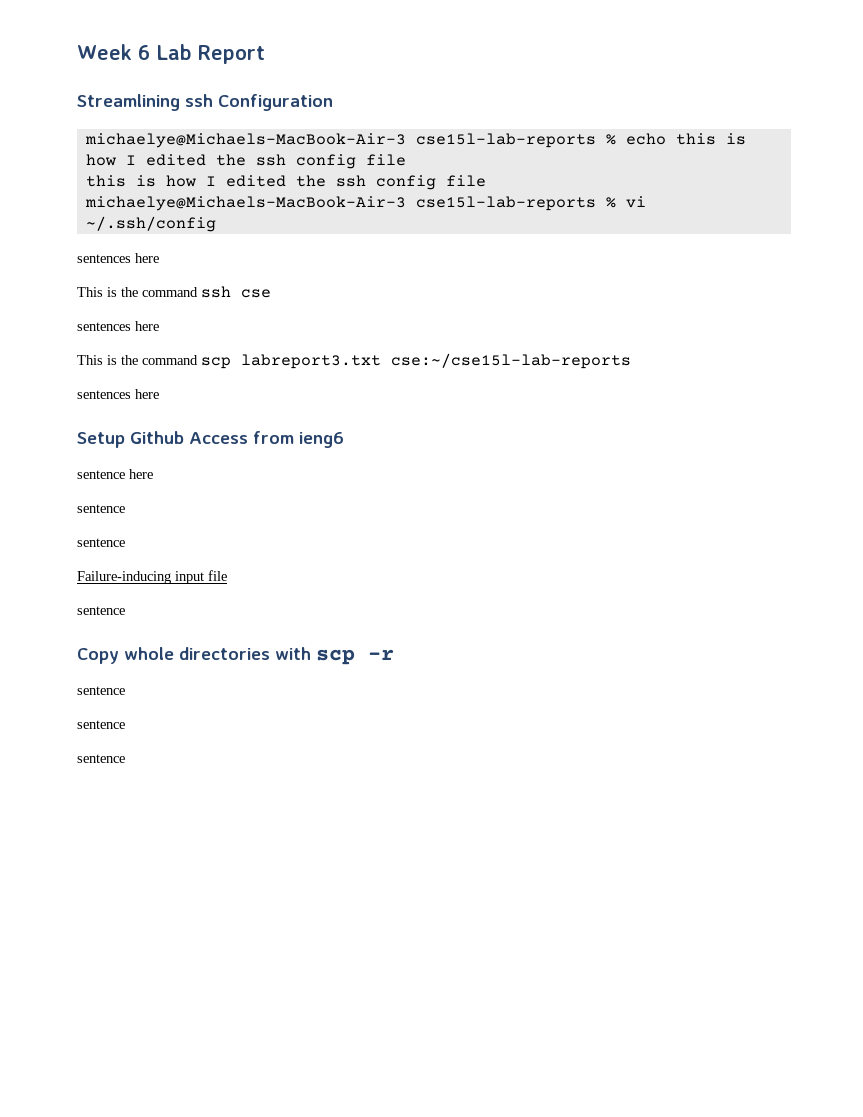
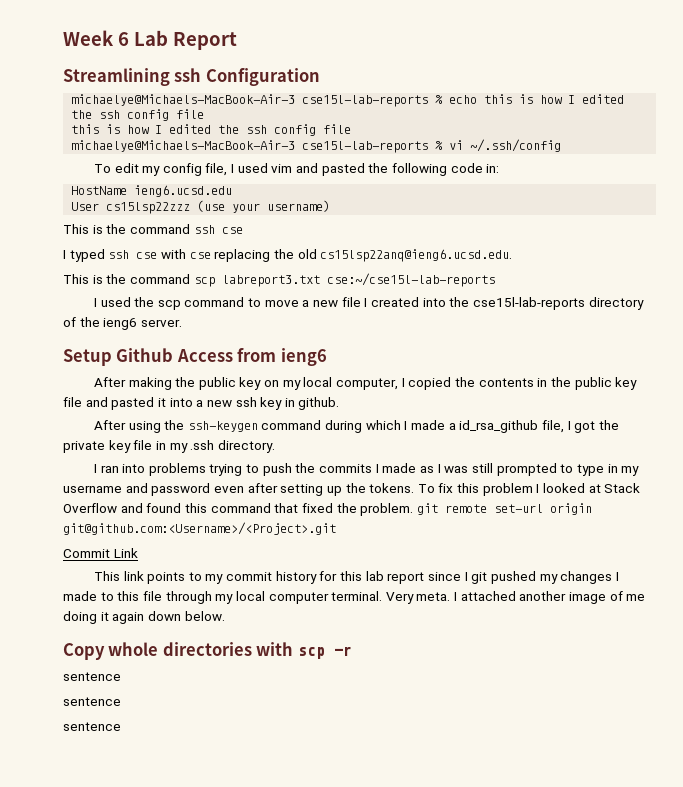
  michaelye@Michaels-MacBook-Air-3 cse15l-lab-reports % vi ~/.ssh/config
- sentences here
+ To edit my config file, I used vim and pasted the following code in:
+ HostName ieng6.ucsd.edu
+ User cs15lsp22zzz (use your username)
  This is the command ssh cse
- sentences here
+ I typed ssh cse with cse replacing the old cs15lsp22anq@ieng6.ucsd.edu.
  This is the command scp labreport3.txt cse:~/cse15l-lab-reports
- sentences here
+ I used the scp command to move a new file I created into the cse15l-lab-reports directory of the ieng6 server.
- sentence here
- sentence
- sentence
- Failure-inducing input file
- sentence
+ After making the public key on my local computer, I copied the contents in the public key file and pasted it into a new ssh key in github.
+ After using the ssh-keygen command during which I made a id_rsa_github file, I got the private key file in my .ssh directory.
+ I ran into problems trying to push the commits I made as I was still prompted to type in my username and password even after setting up the tokens. To fix this problem I looked at Stack Overflow and found this command that fixed the problem. git remote set-url origin git@github.com:<Username>/<Project>.git
+ Commit Link
+ This link points to my commit history for this lab report since I git pushed my changes I made to this file through my local computer terminal. Very meta. I attached another image of me doing it again down below.

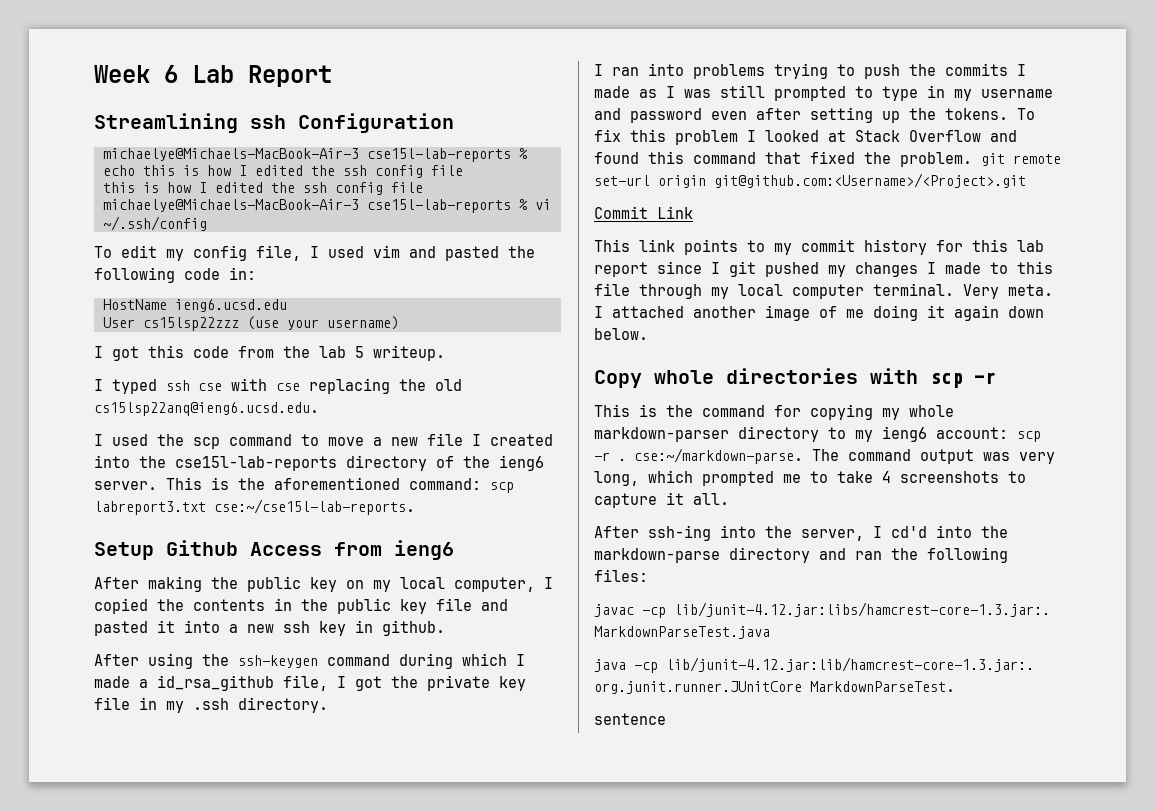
- This is the command ssh cse
+ I got this code from the lab 5 writeup.
- This is the command scp labreport3.txt cse:~/cse15l-lab-reports
+ This is the aforementioned command: scp labreport3.txt cse:~/cse15l-lab-reports.
  Copy whole directories with scp -r
- sentence
- sentence
+ This is the command for copying my whole markdown-parser directory to my ieng6 account: scp -r . cse:~/markdown-parse. The command output was very long, which prompted me to take 4 screenshots to capture it all.
+ After ssh-ing into the server, I cd'd into the markdown-parse directory and ran the following files:
+ javac -cp lib/junit-4.12.jar:libs/hamcrest-core-1.3.jar:. MarkdownParseTest.java
+ java -cp lib/junit-4.12.jar:lib/hamcrest-core-1.3.jar:. org.junit.runner.JUnitCore MarkdownParseTest.

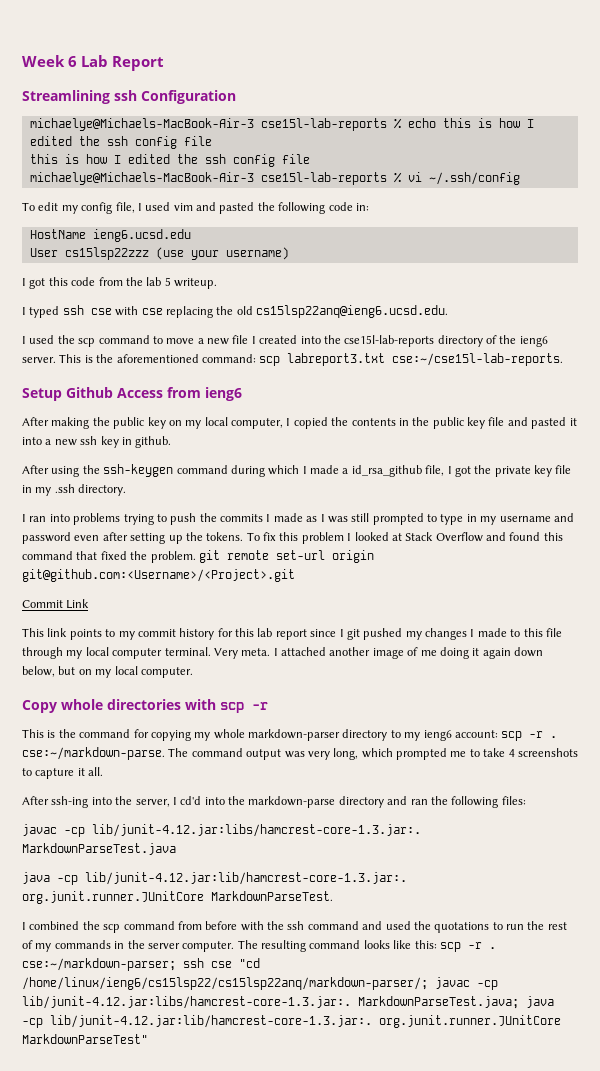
- I attached another image of me doing it again down below.
+ I attached another image of me doing it again down below, but on my local computer.
- sentence
+ I combined the scp command from before with the ssh command and used the quotations to run the rest of my commands in the server computer. The resulting command looks like this: scp -r . cse:~/markdown-parser; ssh cse "cd /home/linux/ieng6/cs15lsp22/cs15lsp22anq/markdown-parser/; javac -cp lib/junit-4.12.jar:libs/hamcrest-core-1.3.jar:. MarkdownParseTest.java; java -cp lib/junit-4.12.jar:lib/hamcrest-core-1.3.jar:. org.junit.runner.JUnitCore MarkdownParseTest"

